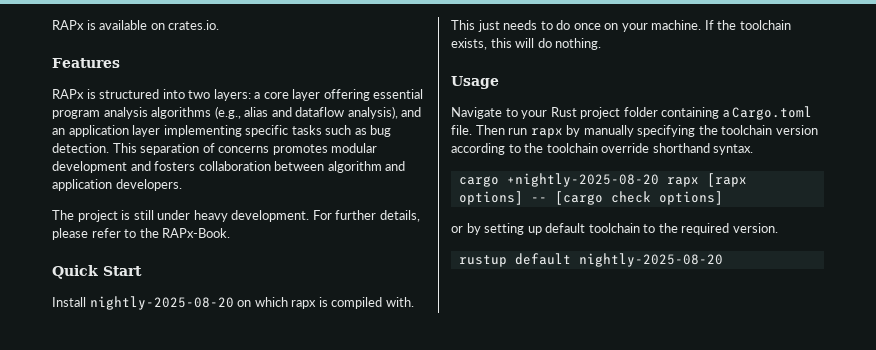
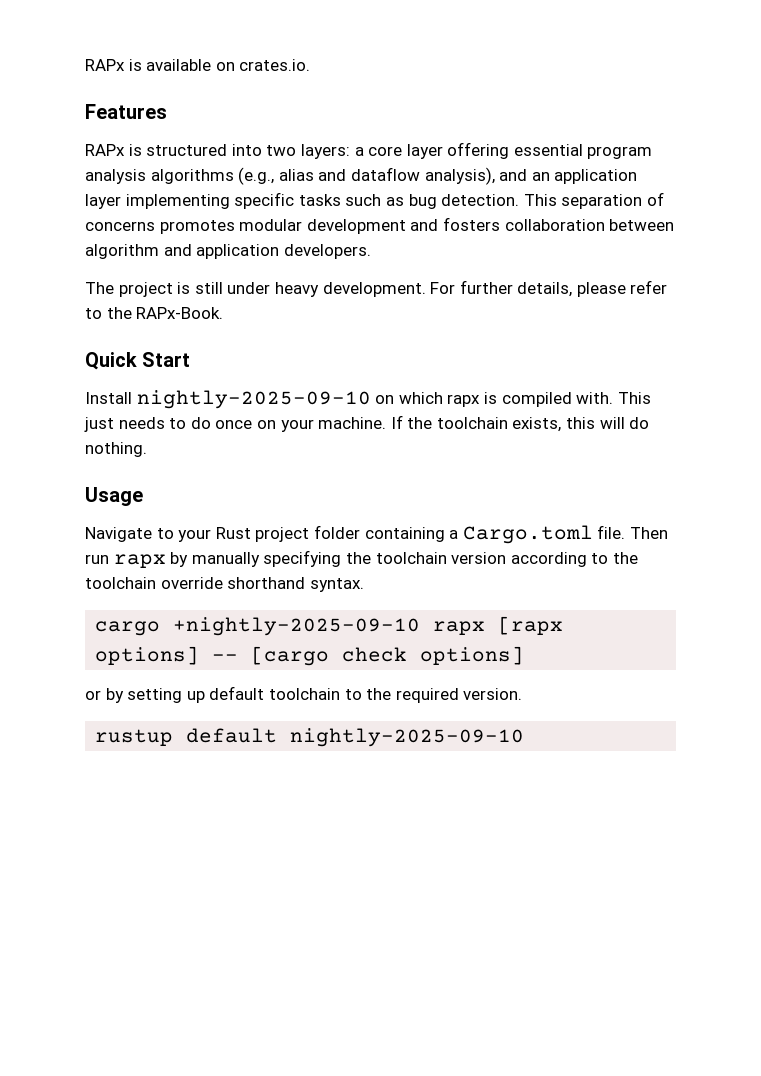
- Install nightly-2025-08-20 on which rapx is compiled with.
+ Install nightly-2025-09-10 on which rapx is compiled with.
- cargo +nightly-2025-08-20 rapx [rapx options] -- [cargo check options]
+ cargo +nightly-2025-09-10 rapx [rapx options] -- [cargo check options]
- rustup default nightly-2025-08-20
+ rustup default nightly-2025-09-10

